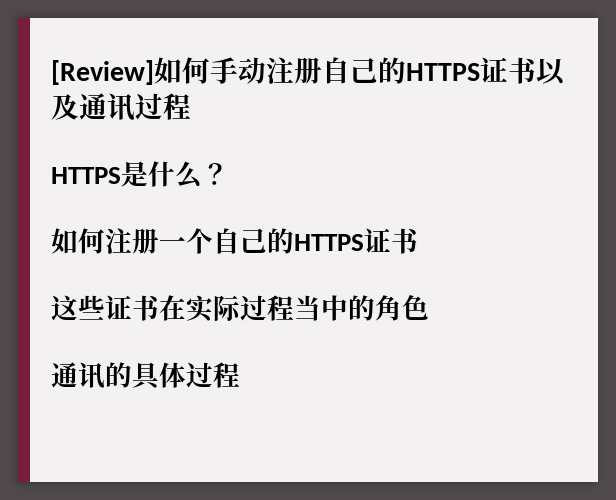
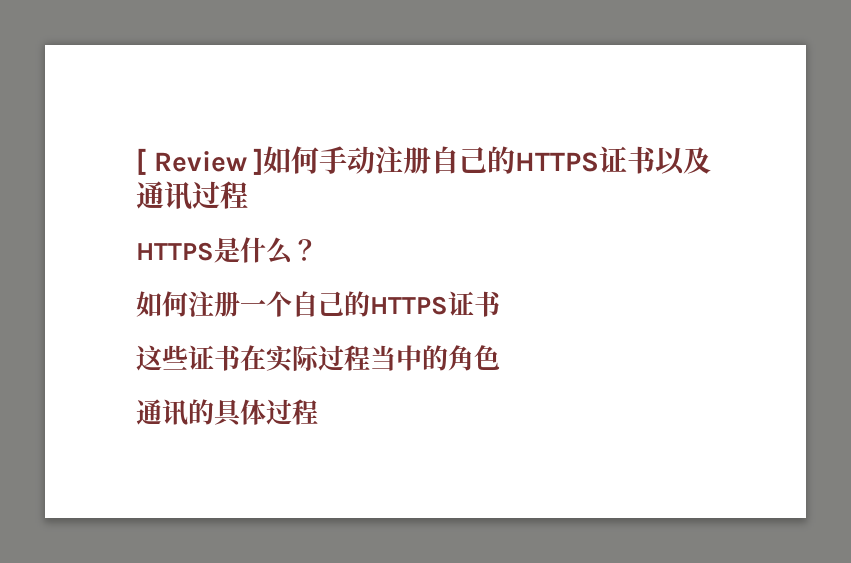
- [Review]如何手动注册自己的HTTPS证书以及通讯过程
+ [ Review ]如何手动注册自己的HTTPS证书以及通讯过程

